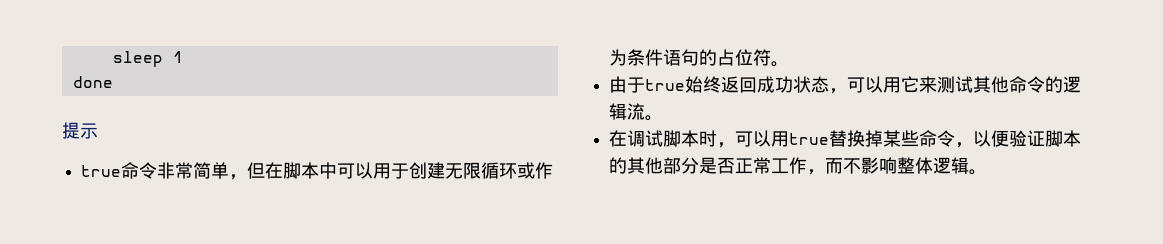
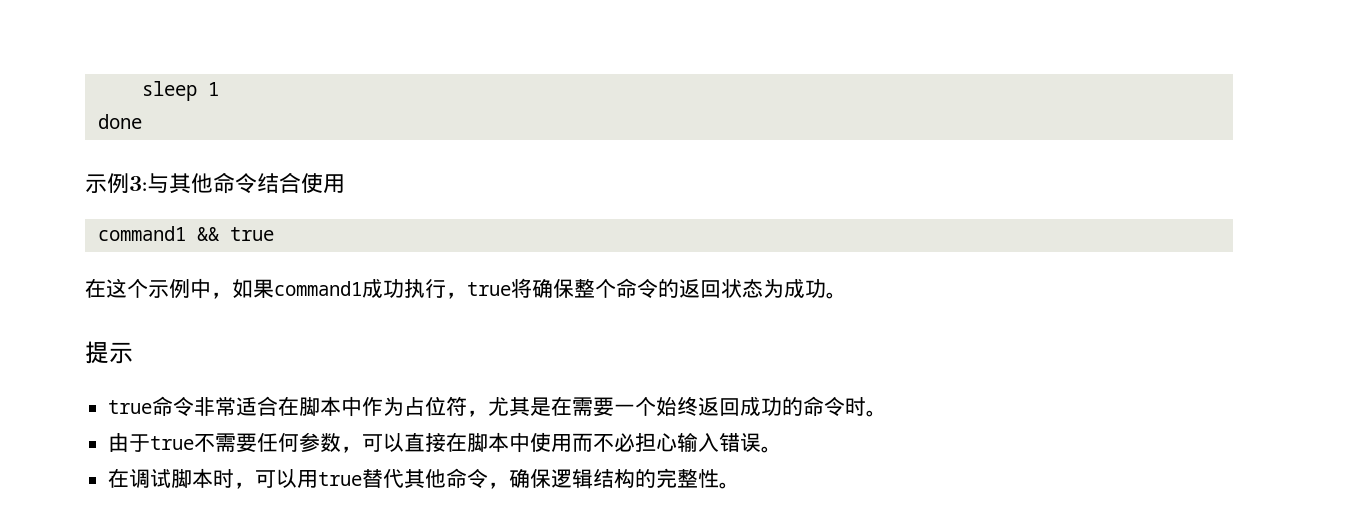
+ 示例3:与其他命令结合使用
+ command1 && true
+ 在这个示例中，如果command1成功执行，true将确保整个命令的返回状态为成功。
  提示
- true命令非常简单，但在脚本中可以用于创建无限循环或作为条件语句的占位符。
- 由于true始终返回成功状态，可以用它来测试其他命令的逻辑流。
+ true命令非常适合在脚本中作为占位符，尤其是在需要一个始终返回成功的命令时。
+ 由于true不需要任何参数，可以直接在脚本中使用而不必担心输入错误。
- 在调试脚本时，可以用true替换掉某些命令，以便验证脚本的其他部分是否正常工作，而不影响整体逻辑。
+ 在调试脚本时，可以用true替代其他命令，确保逻辑结构的完整性。

